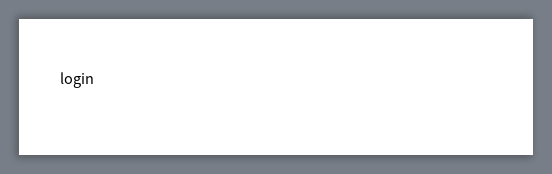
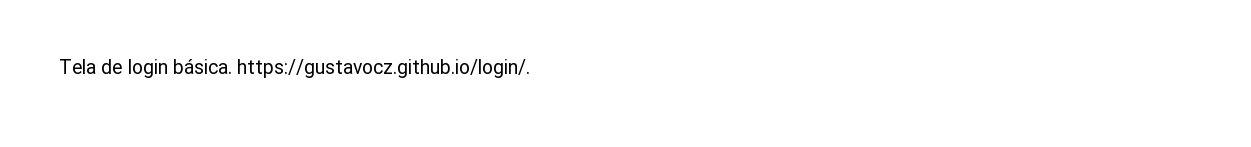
- login
+ Tela de login básica. https://gustavocz.github.io/login/.

